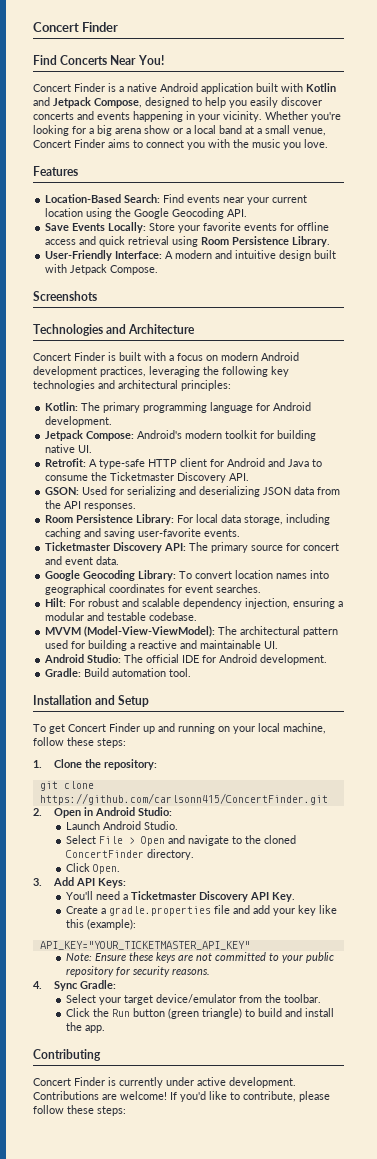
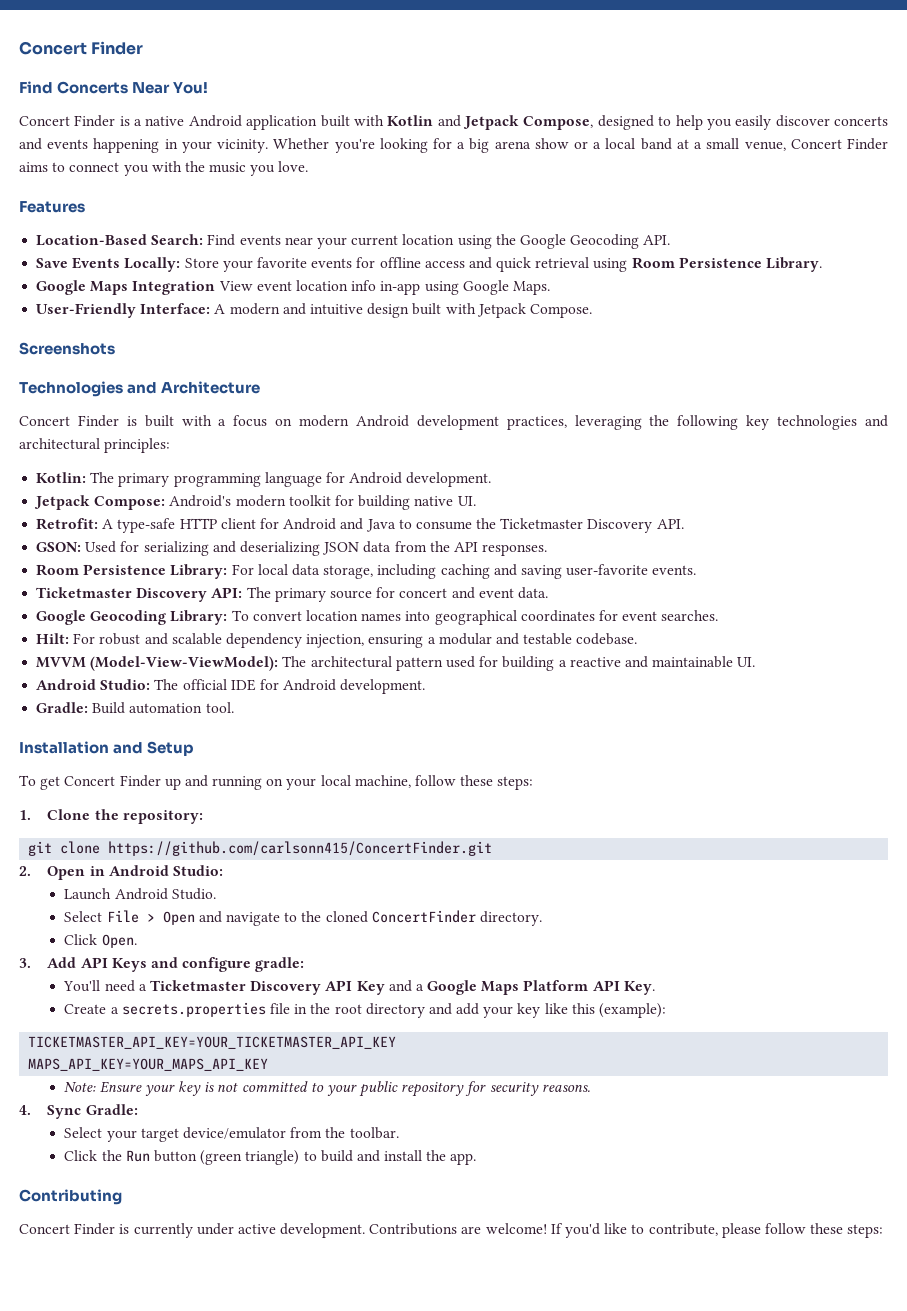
+ Google Maps Integration View event location info in-app using Google Maps.
- 3. Add API Keys:
+ 3. Add API Keys and configure gradle:
- You'll need a Ticketmaster Discovery API Key.
- Create a gradle.properties file and add your key like this (example):
+ You'll need a Ticketmaster Discovery API Key and a Google Maps Platform API Key.
+ Create a secrets.properties file in the root directory and add your key like this (example):
- API_KEY="YOUR_TICKETMASTER_API_KEY"
+ TICKETMASTER_API_KEY=YOUR_TICKETMASTER_API_KEY
+ MAPS_API_KEY=YOUR_MAPS_API_KEY
- Note: Ensure these keys are not committed to your public repository for security reasons.
+ Note: Ensure your key is not committed to your public repository for security reasons.

